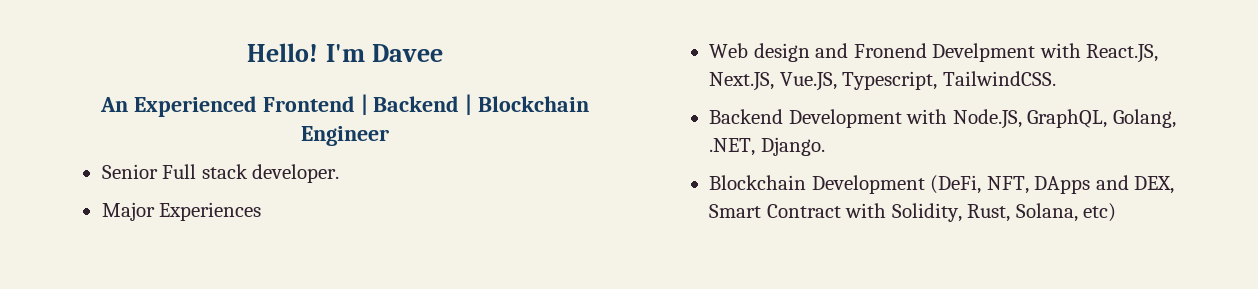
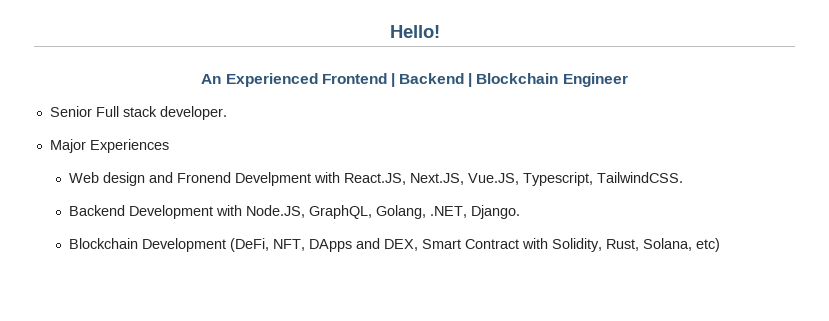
- I'm Davee

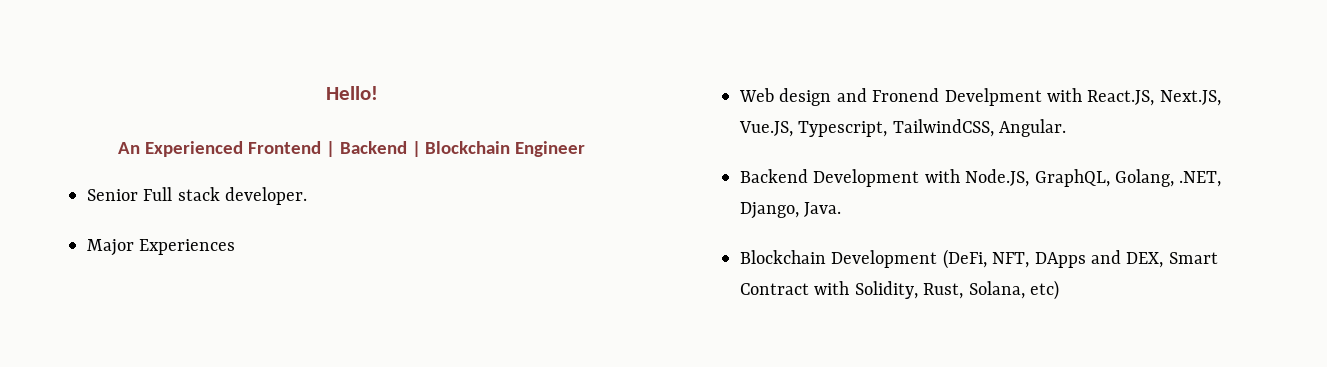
- Web design and Fronend Develpment with React.JS, Next.JS, Vue.JS, Typescript, TailwindCSS.
+ Web design and Fronend Develpment with React.JS, Next.JS, Vue.JS, Typescript, TailwindCSS, Angular.
- Backend Development with Node.JS, GraphQL, Golang, .NET, Django.
+ Backend Development with Node.JS, GraphQL, Golang, .NET, Django, Java.

